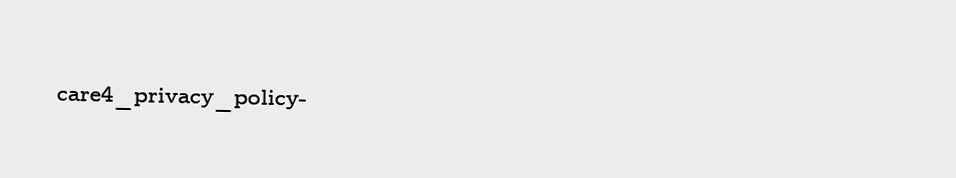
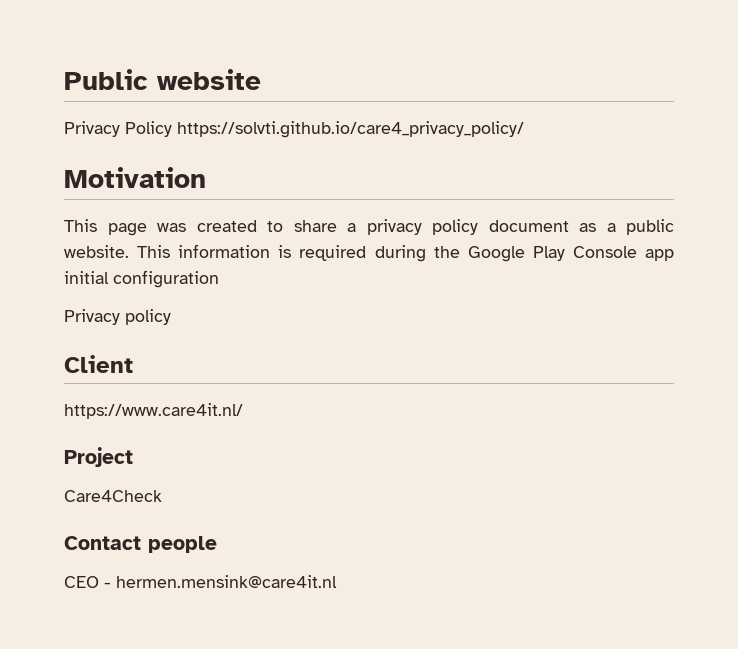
- care4_privacy_policy-
+ Public website
+ Privacy Policy https://solvti.github.io/care4_privacy_policy/
+ Motivation
+ This page was created to share a privacy policy document as a public website. This information is required during the Google Play Console app initial configuration
+ Privacy policy
+ Client
+ https://www.care4it.nl/
+ Project
+ Care4Check
+ Contact people
+ CEO - hermen.mensink@care4it.nl

